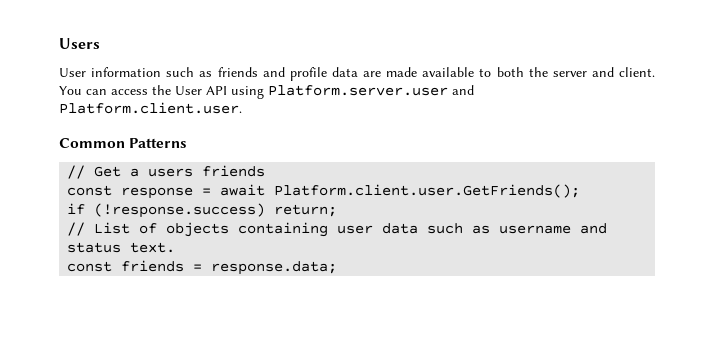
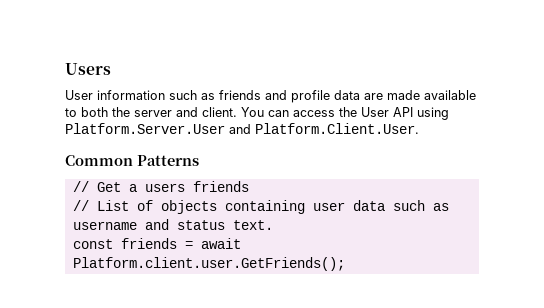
- You can access the User API using Platform.server.user and Platform.client.user.
+ You can access the User API using Platform.Server.User and Platform.Client.User.
- const response = await Platform.client.user.GetFriends();
- if (!response.success) return;
- const friends = response.data;
+ const friends = await Platform.client.user.GetFriends();

